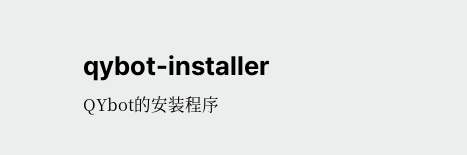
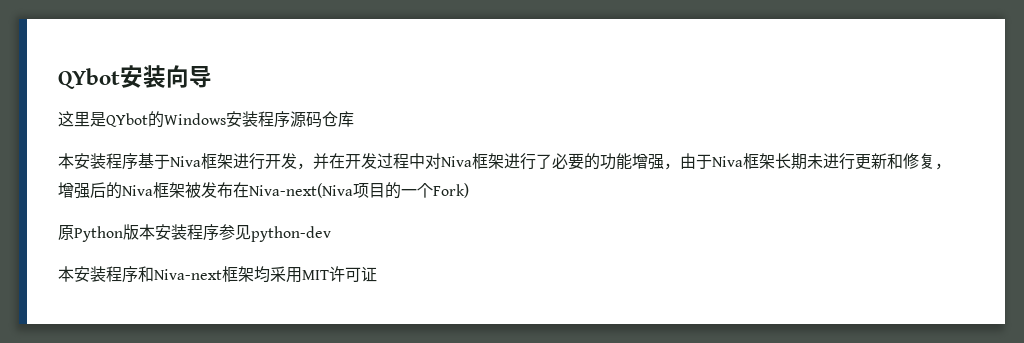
- qybot-installer
- QYbot的安装程序
+ QYbot安装向导
+ 这里是QYbot的Windows安装程序源码仓库
+ 本安装程序基于Niva框架进行开发，并在开发过程中对Niva框架进行了必要的功能增强，由于Niva框架长期未进行更新和修复，增强后的Niva框架被发布在Niva-next(Niva项目的一个Fork)
+ 原Python版本安装程序参见python-dev
+ 本安装程序和Niva-next框架均采用MIT许可证

